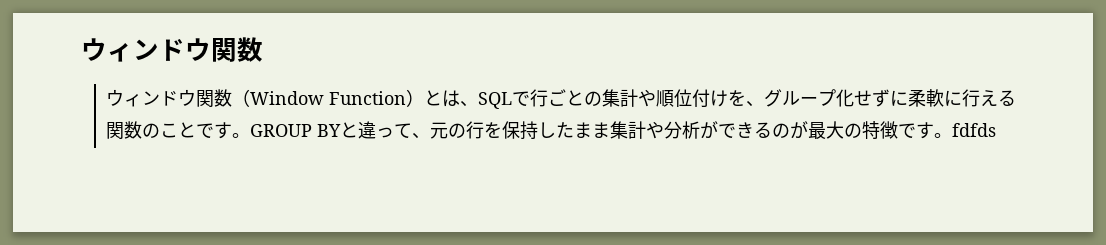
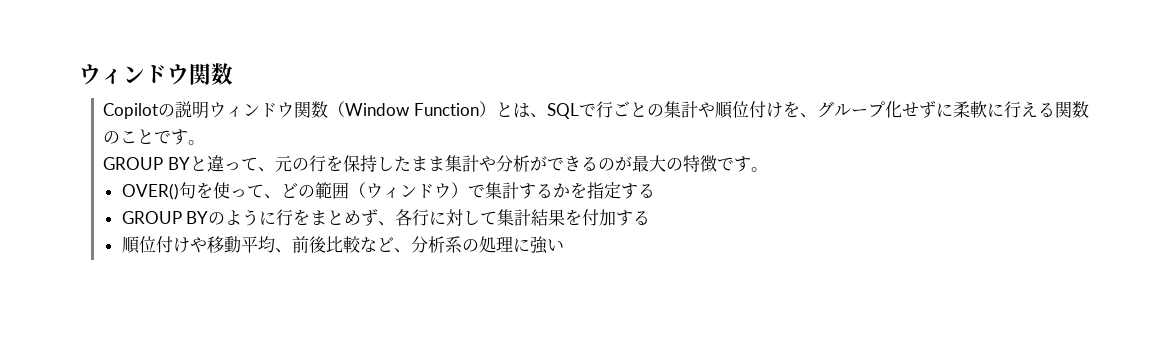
- ウィンドウ関数（Window Function）とは、SQLで行ごとの集計や順位付けを、グループ化せずに柔軟に行える関数のことです。GROUP BYと違って、元の行を保持したまま集計や分析ができるのが最大の特徴です。fdfds
+ Copilotの説明ウィンドウ関数（Window Function）とは、SQLで行ごとの集計や順位付けを、グループ化せずに柔軟に行える関数のことです。
+ GROUP BYと違って、元の行を保持したまま集計や分析ができるのが最大の特徴です。
+ OVER()句を使って、どの範囲（ウィンドウ）で集計するかを指定する
+ GROUP BYのように行をまとめず、各行に対して集計結果を付加する
+ 順位付けや移動平均、前後比較など、分析系の処理に強い

